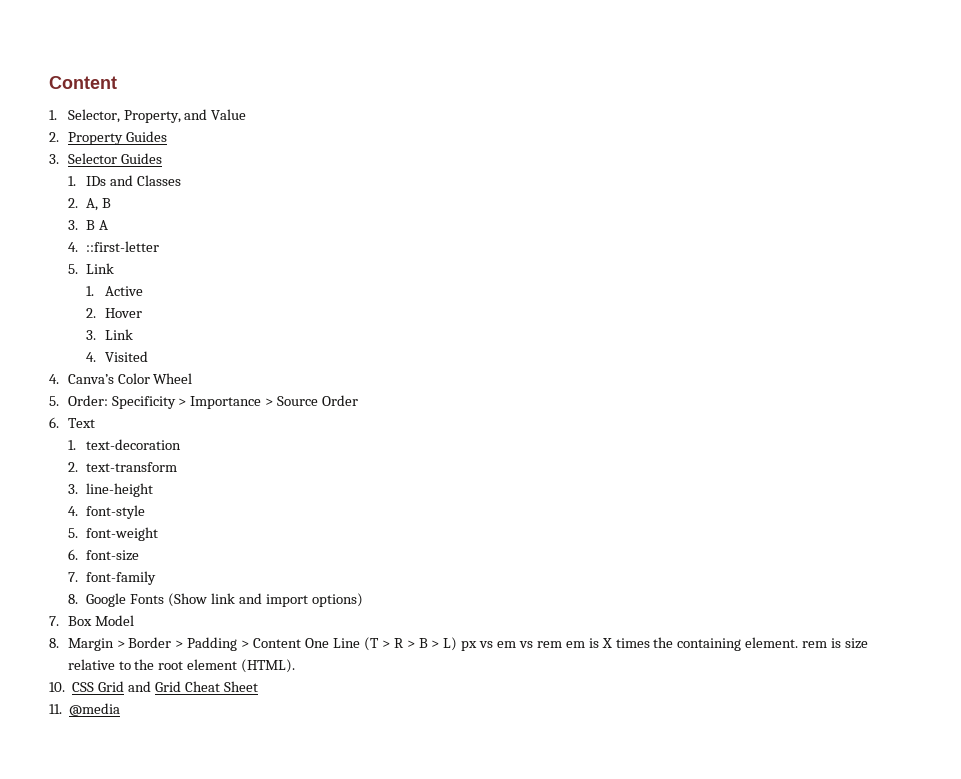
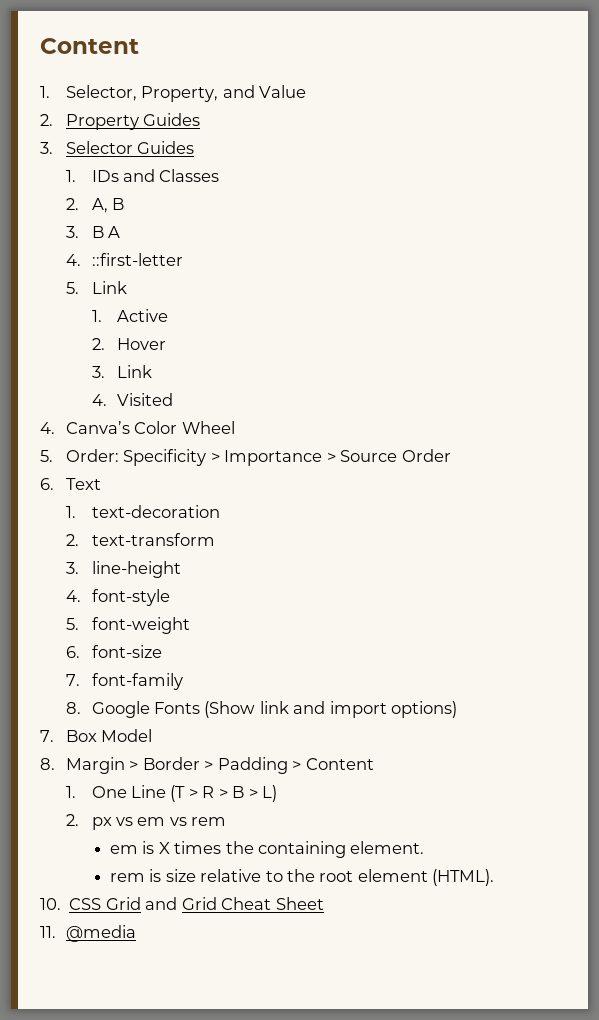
- 8. Margin > Border > Padding > Content One Line (T > R > B > L) px vs em vs rem em is X times the containing element. rem is size relative to the root element (HTML).
+ 8. Margin > Border > Padding > Content
+ 1. One Line (T > R > B > L)
+ 2. px vs em vs rem
+ em is X times the containing element.
+ rem is size relative to the root element (HTML).

